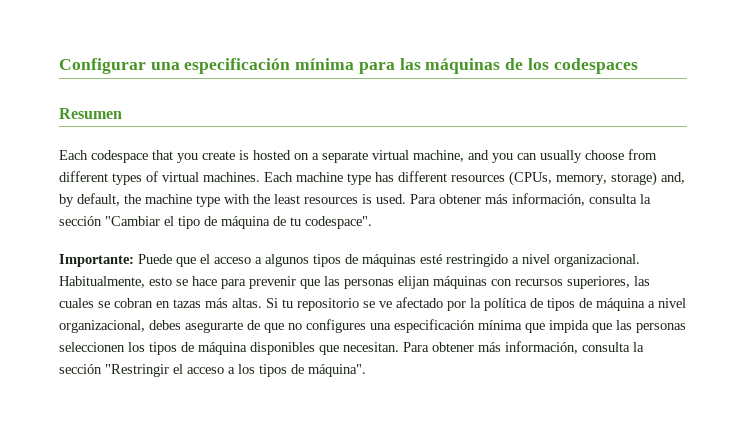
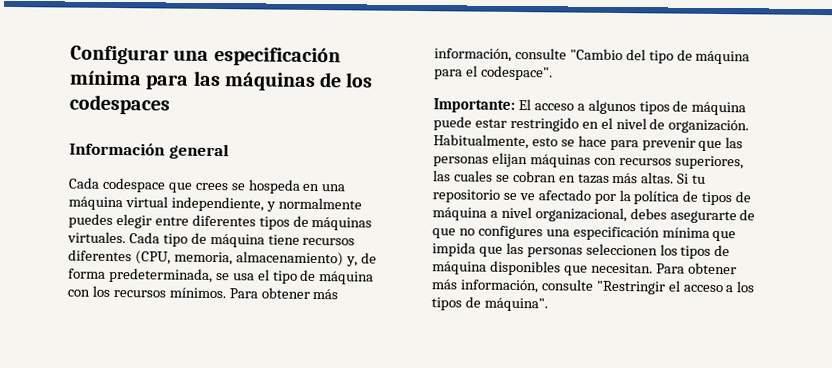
- Resumen
- Each codespace that you create is hosted on a separate virtual machine, and you can usually choose from different types of virtual machines. Each machine type has different resources (CPUs, memory, storage) and, by default, the machine type with the least resources is used. Para obtener más información, consulta la sección "Cambiar el tipo de máquina de tu codespace".
+ Información general
+ Cada codespace que crees se hospeda en una máquina virtual independiente, y normalmente puedes elegir entre diferentes tipos de máquinas virtuales. Cada tipo de máquina tiene recursos diferentes (CPU, memoria, almacenamiento) y, de forma predeterminada, se usa el tipo de máquina con los recursos mínimos. Para obtener más información, consulte "Cambio del tipo de máquina para el codespace".
- Importante: Puede que el acceso a algunos tipos de máquinas esté restringido a nivel organizacional.
+ Importante: El acceso a algunos tipos de máquina puede estar restringido en el nivel de organización.
- Para obtener más información, consulta la sección "Restringir el acceso a los tipos de máquina".
+ Para obtener más información, consulte "Restringir el acceso a los tipos de máquina".

